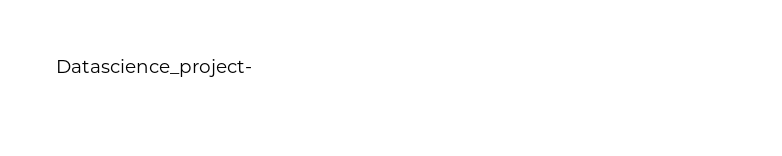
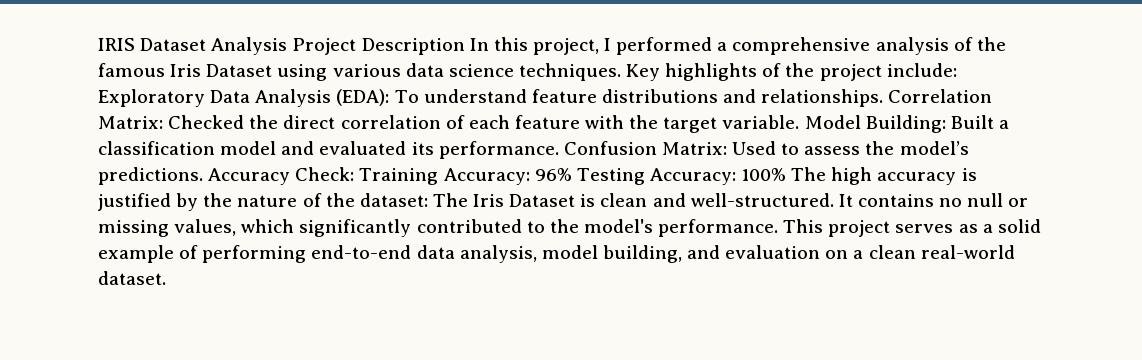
- Datascience_project-
+ IRIS Dataset Analysis Project Description In this project, I performed a comprehensive analysis of the famous Iris Dataset using various data science techniques. Key highlights of the project include: Exploratory Data Analysis (EDA): To understand feature distributions and relationships. Correlation Matrix: Checked the direct correlation of each feature with the target variable. Model Building: Built a classification model and evaluated its performance. Confusion Matrix: Used to assess the model’s predictions. Accuracy Check: Training Accuracy: 96% Testing Accuracy: 100% The high accuracy is justified by the nature of the dataset: The Iris Dataset is clean and well-structured. It contains no null or missing values, which significantly contributed to the model's performance. This project serves as a solid example of performing end-to-end data analysis, model building, and evaluation on a clean real-world dataset.

